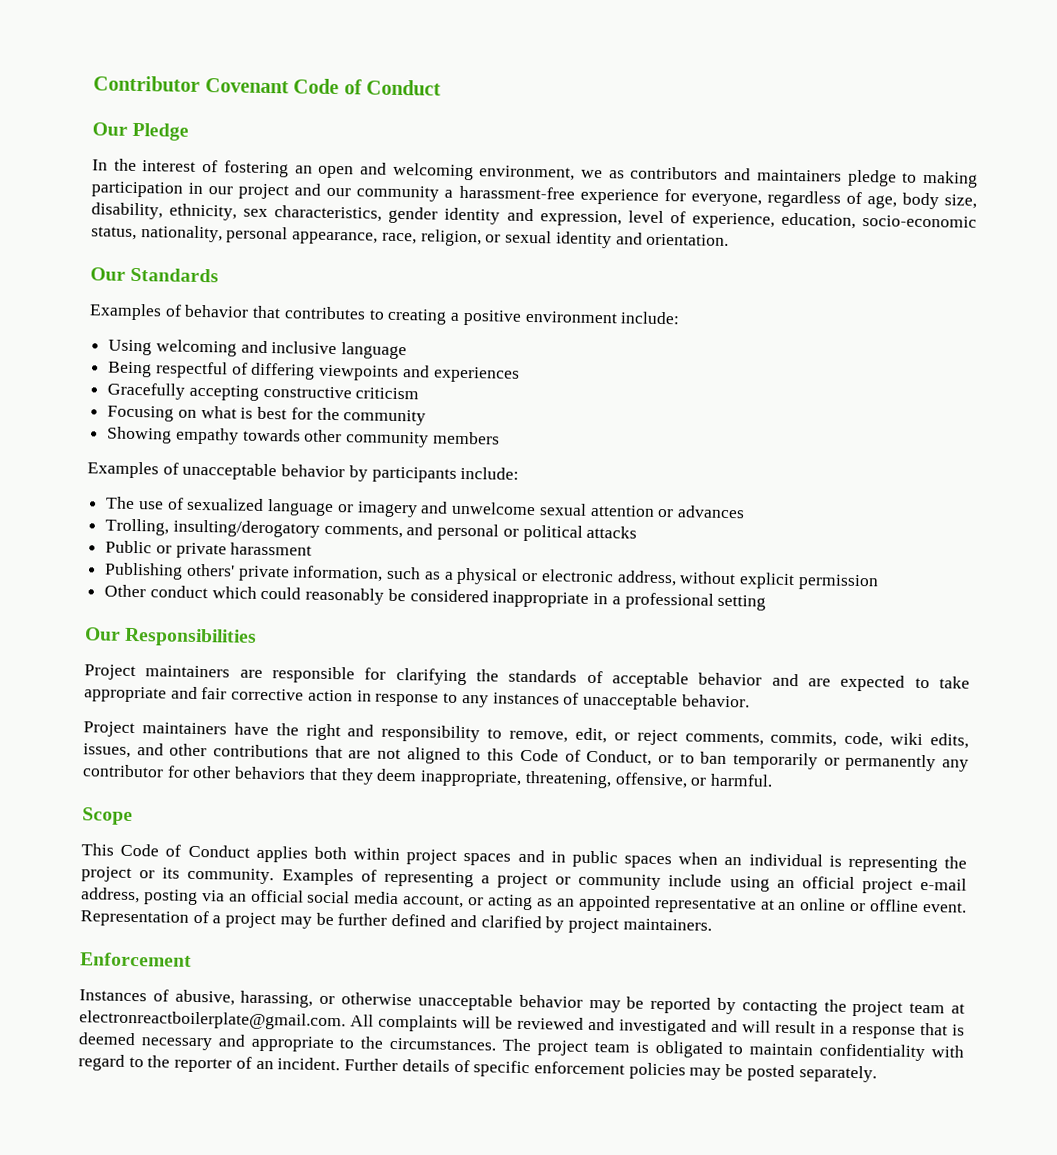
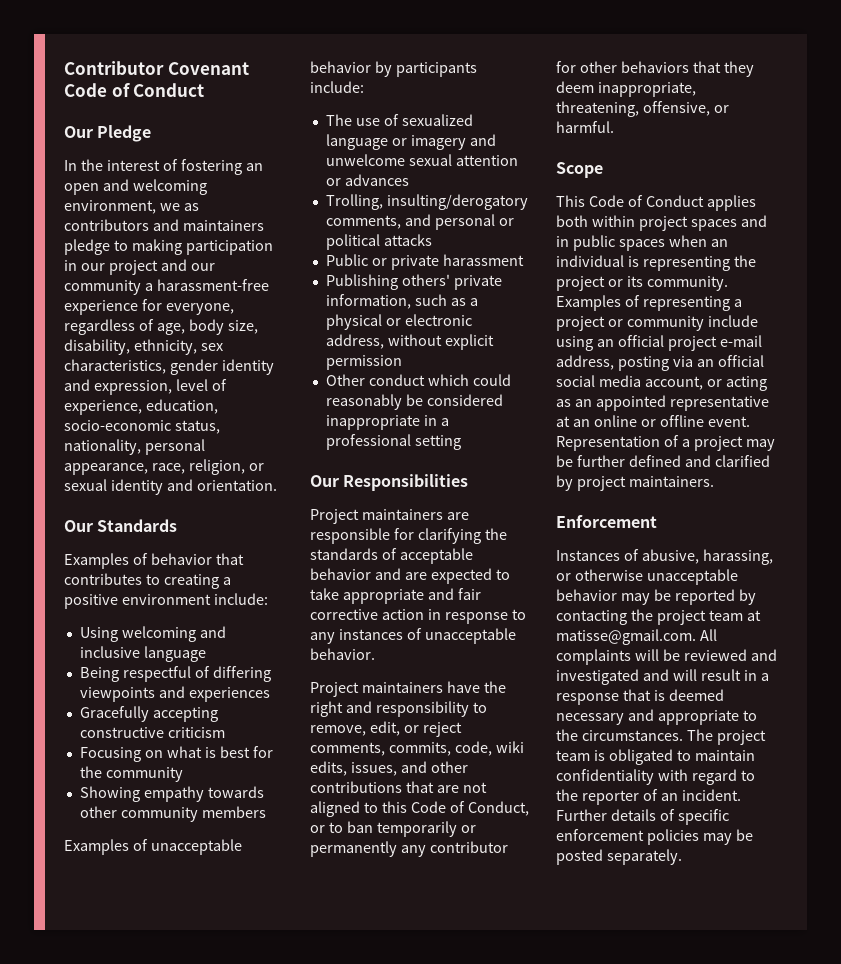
- Instances of abusive, harassing, or otherwise unacceptable behavior may be reported by contacting the project team at electronreactboilerplate@gmail.com. All complaints will be reviewed and investigated and will result in a response that is deemed necessary and appropriate to the circumstances.
+ Instances of abusive, harassing, or otherwise unacceptable behavior may be reported by contacting the project team at matisse@gmail.com. All complaints will be reviewed and investigated and will result in a response that is deemed necessary and appropriate to the circumstances.

